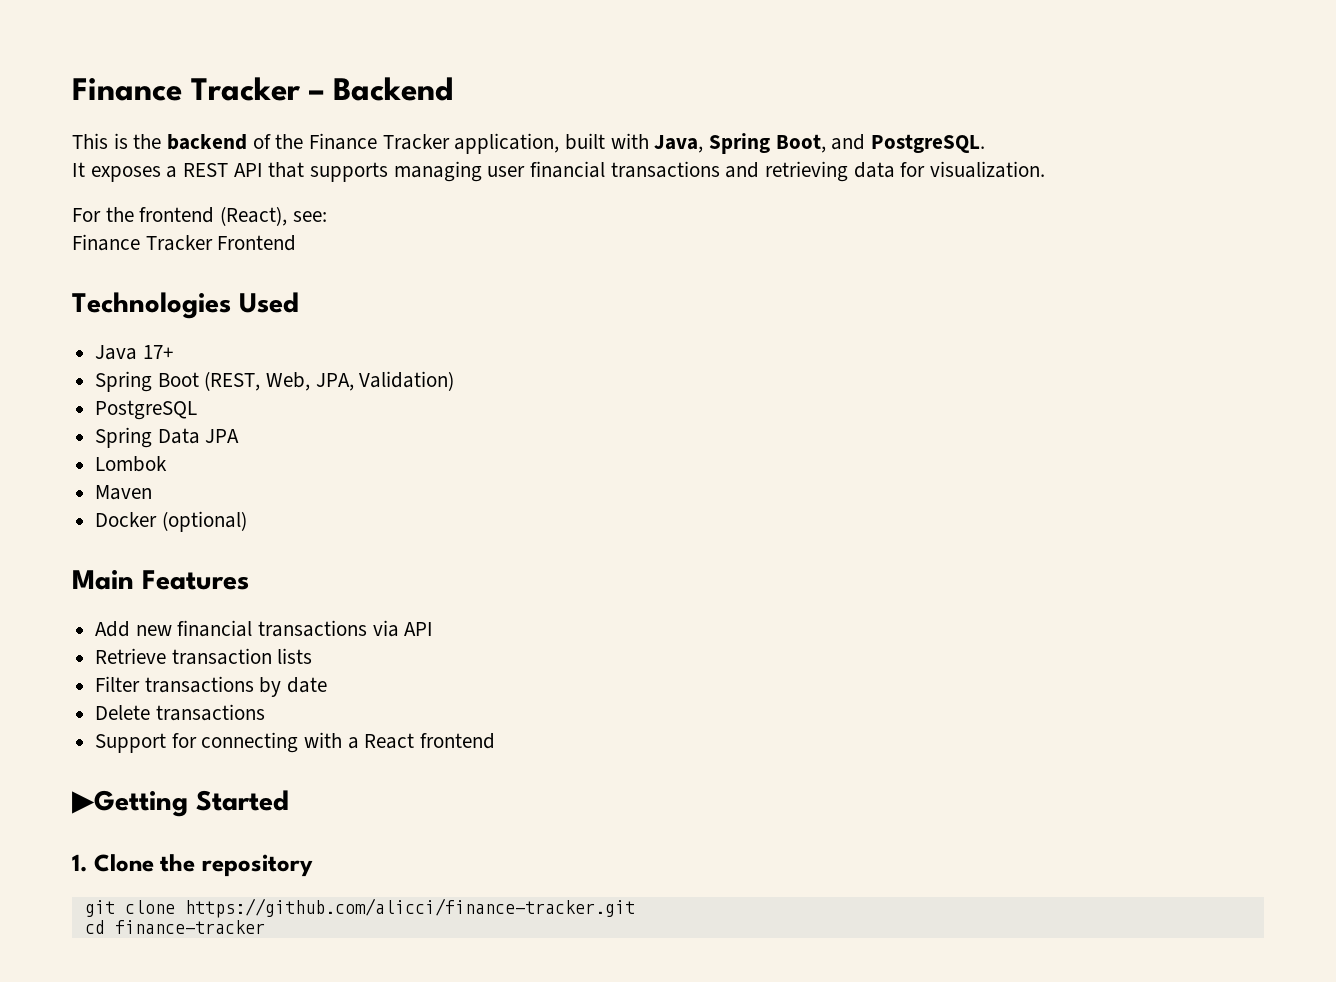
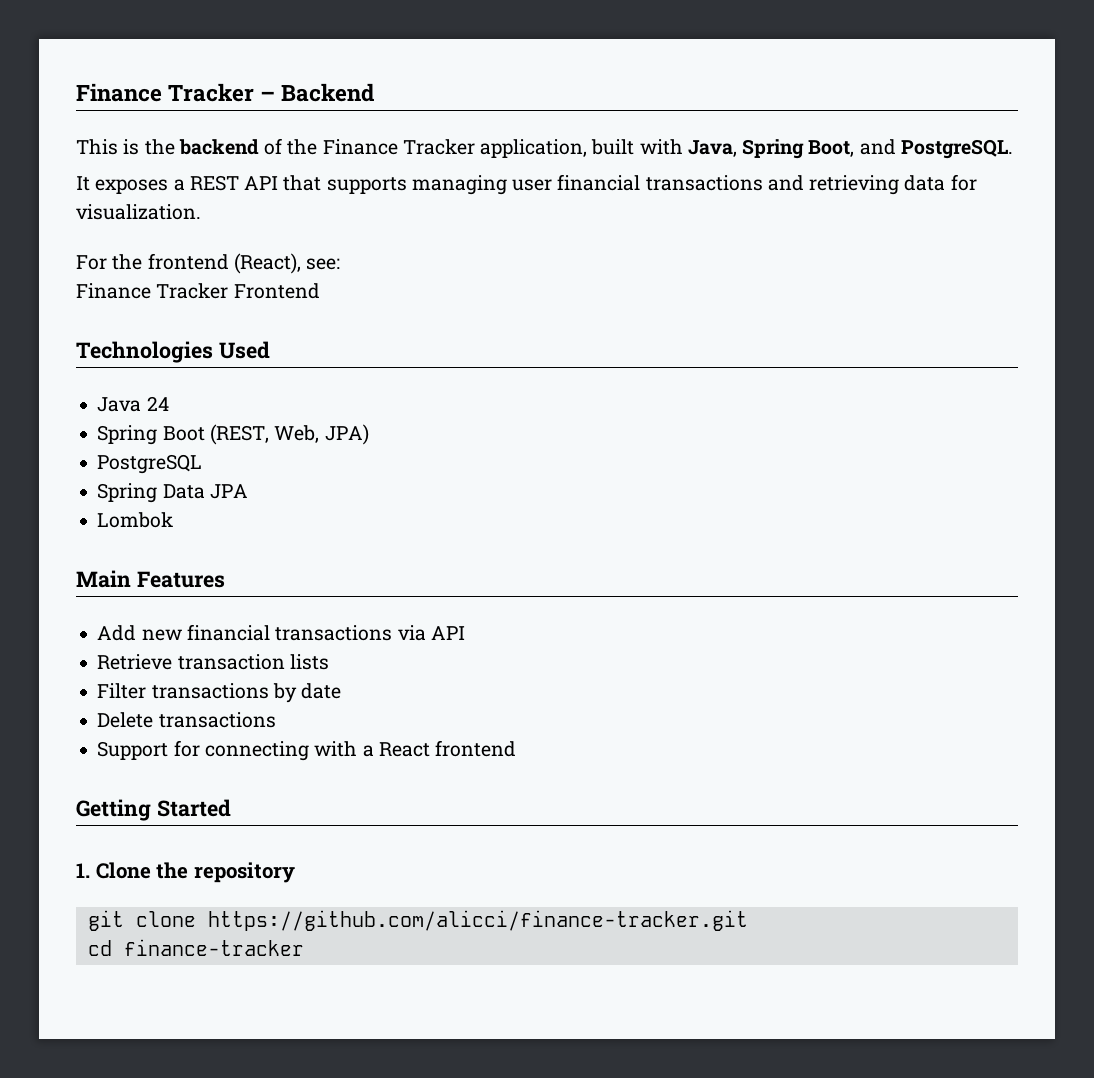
- Java 17+
+ Java 24
- Spring Boot (REST, Web, JPA, Validation)
+ Spring Boot (REST, Web, JPA)
- Maven
- Docker (optional)
- ▶Getting Started
+ Getting Started

